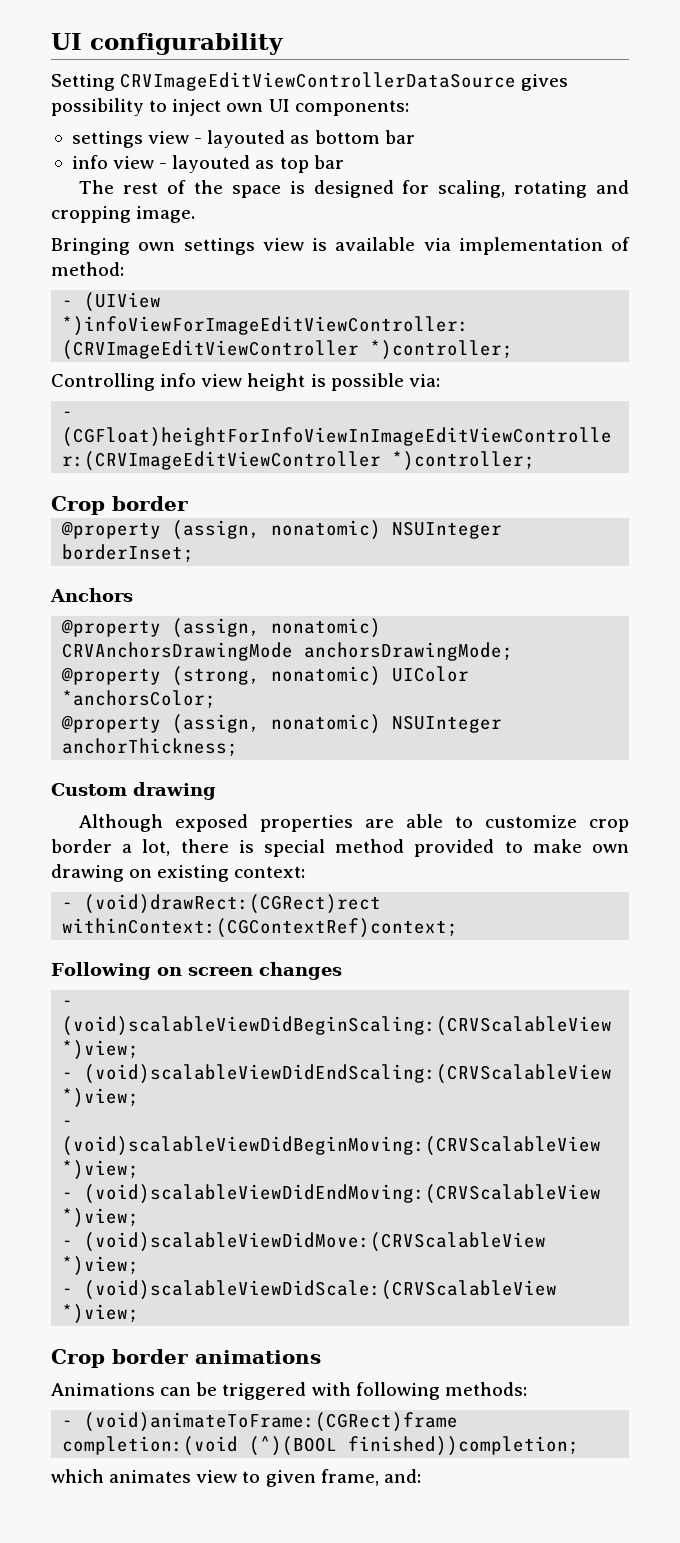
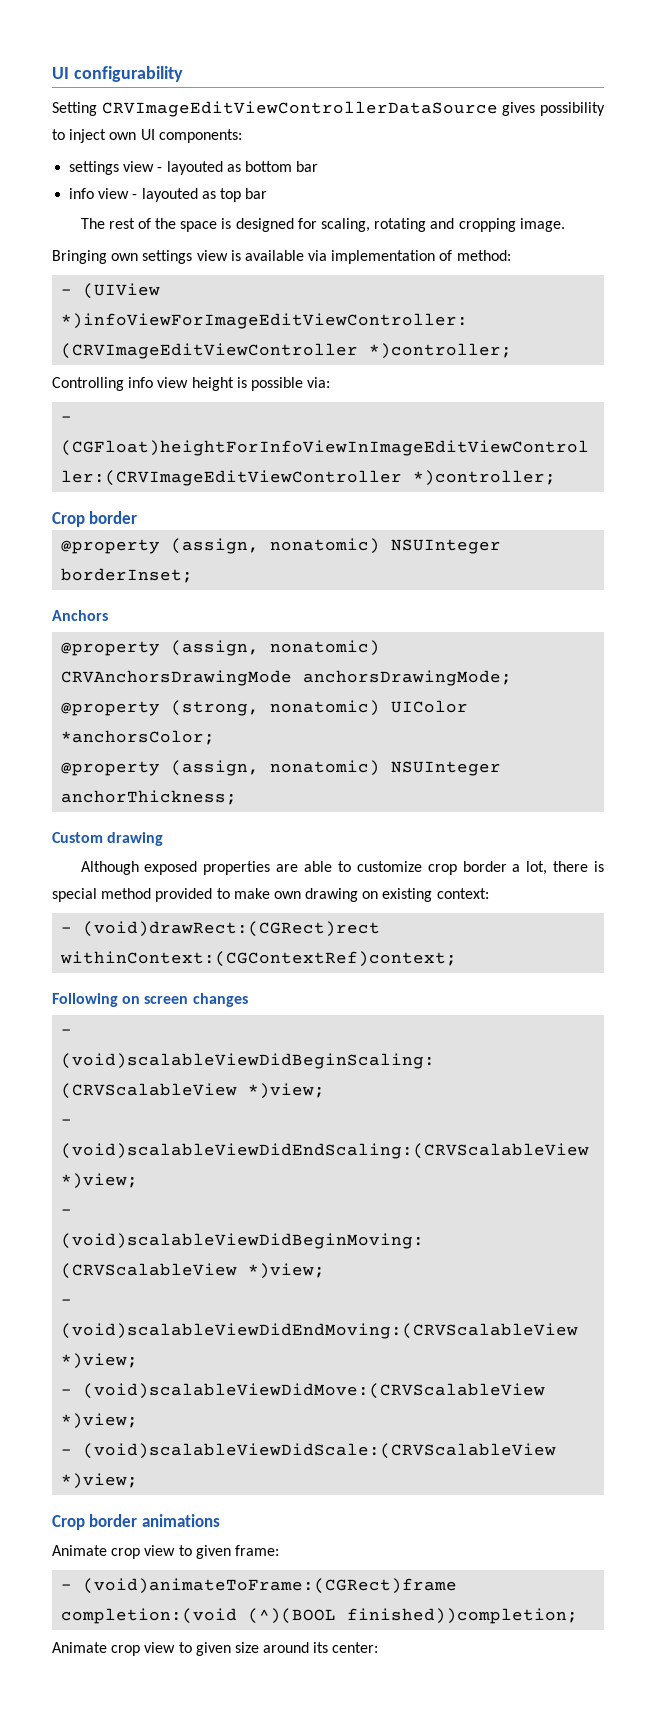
- Animations can be triggered with following methods:
+ Animate crop view to given frame:
- which animates view to given frame, and:
+ Animate crop view to given size around its center:

